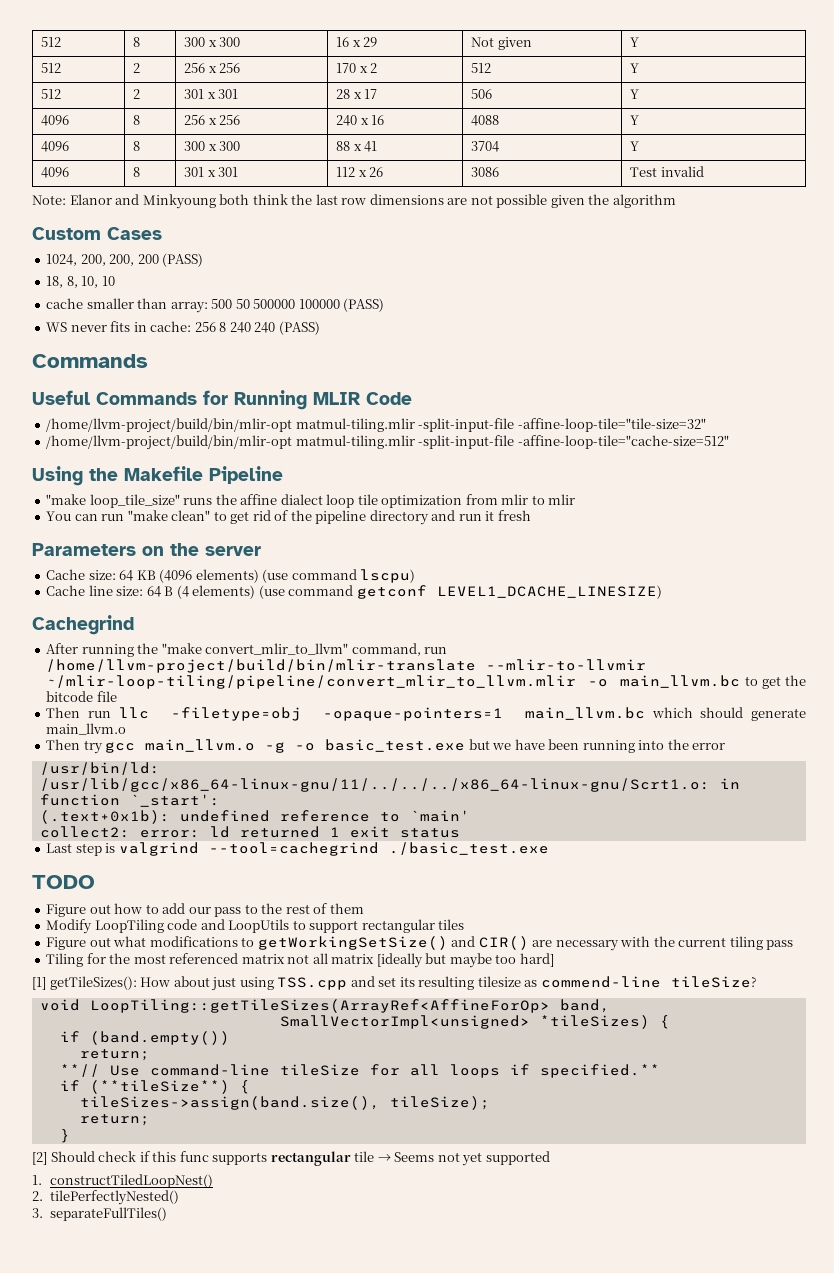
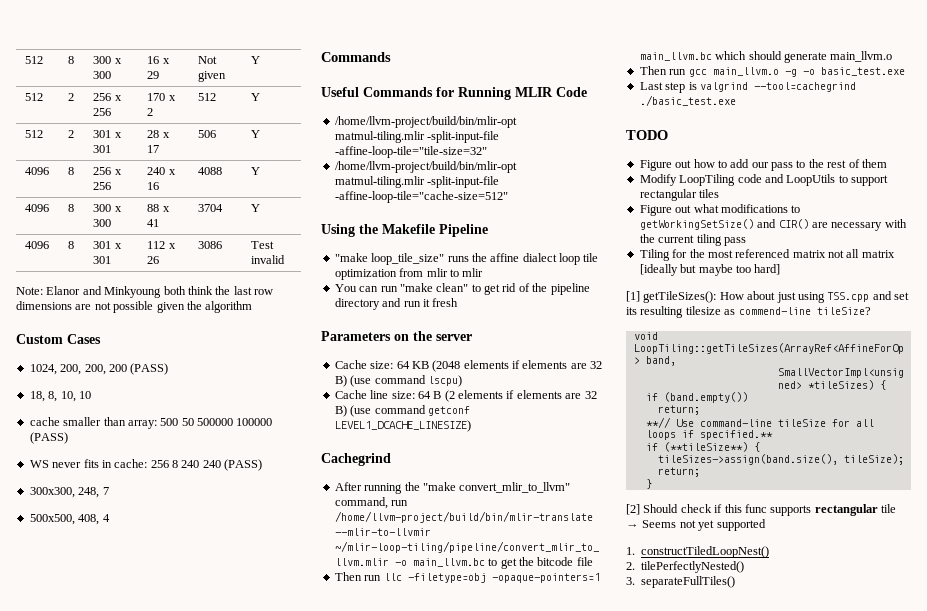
+ 300x300, 248, 7
+ 500x500, 408, 4
- Cache size: 64 KB (4096 elements) (use command lscpu)
+ Cache size: 64 KB (2048 elements if elements are 32 B) (use command lscpu)
- Cache line size: 64 B (4 elements) (use command getconf LEVEL1_DCACHE_LINESIZE)
+ Cache line size: 64 B (2 elements if elements are 32 B) (use command getconf LEVEL1_DCACHE_LINESIZE)
- Then try gcc main_llvm.o -g -o basic_test.exe but we have been running into the error
- /usr/bin/ld: /usr/lib/gcc/x86_64-linux-gnu/11/../../../x86_64-linux-gnu/Scrt1.o: in function `_start':
- (.text+0x1b): undefined reference to `main'
- collect2: error: ld returned 1 exit status
+ Then run gcc main_llvm.o -g -o basic_test.exe

